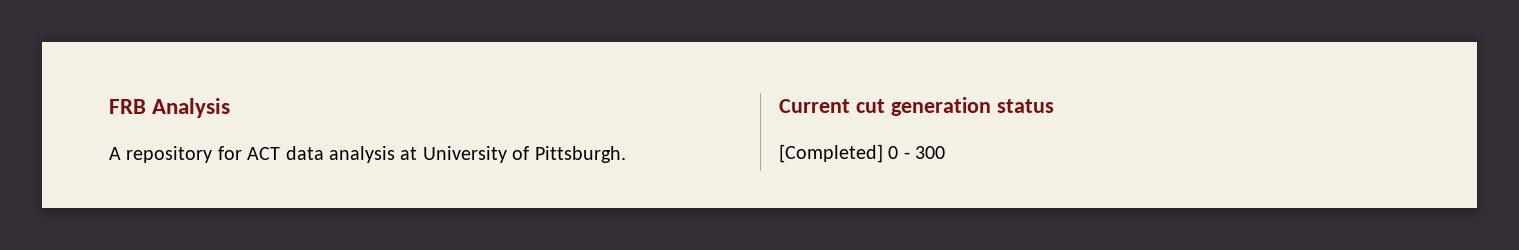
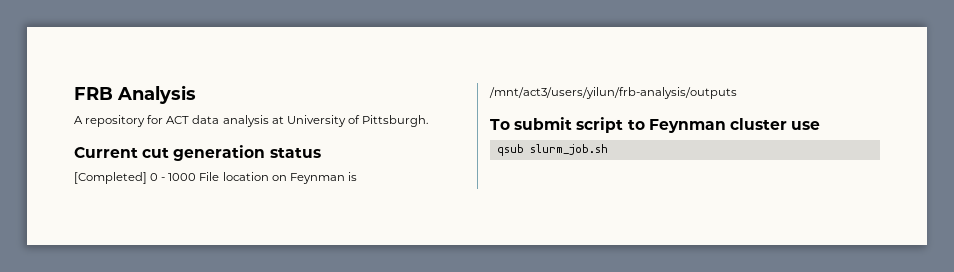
- [Completed] 0 - 300
+ [Completed] 0 - 1000 File location on Feynman is /mnt/act3/users/yilun/frb-analysis/outputs
+ To submit script to Feynman cluster use
+ qsub slurm_job.sh

